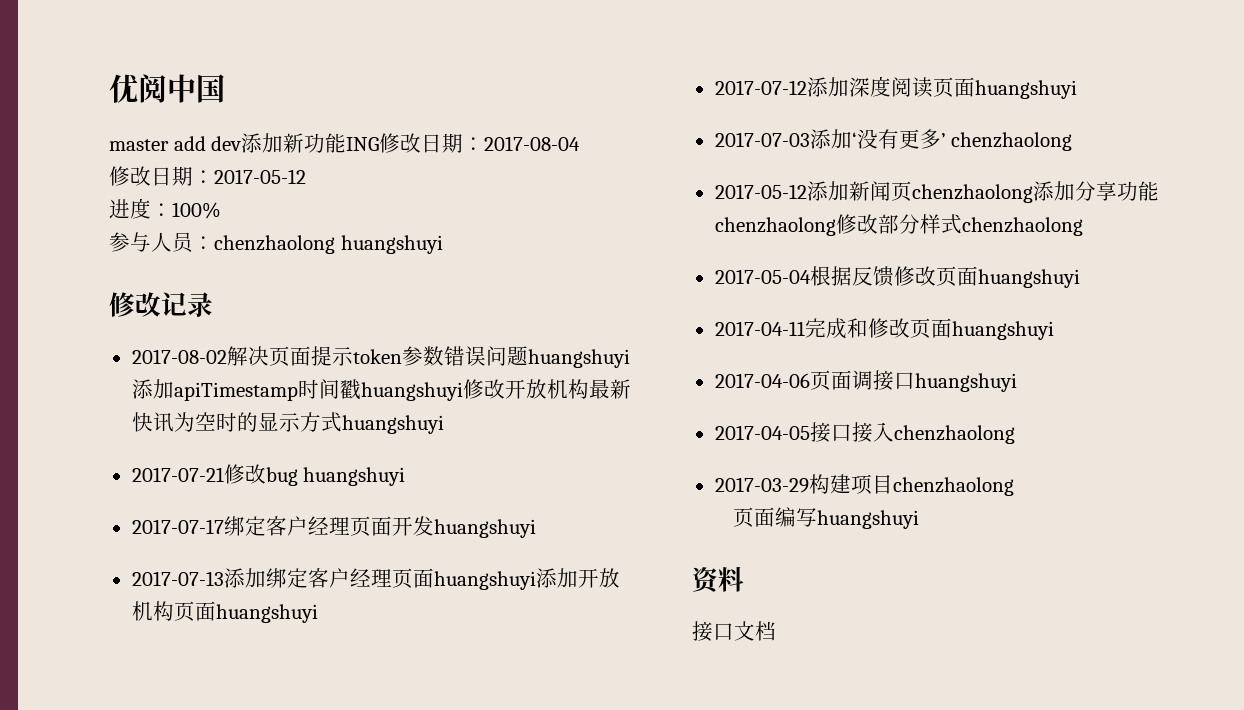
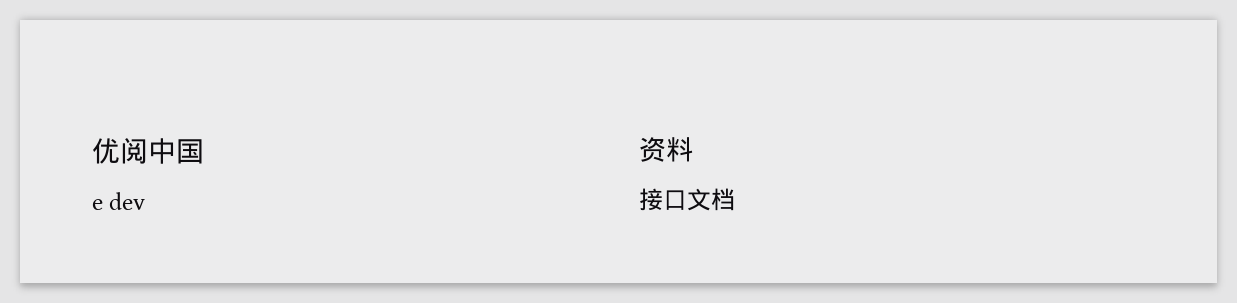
- master add dev添加新功能ING修改日期：2017-08-04
- 修改日期：2017-05-12
- 进度：100%
- 参与人员：chenzhaolong huangshuyi
- 修改记录
- 2017-08-02解决页面提示token参数错误问题huangshuyi添加apiTimestamp时间戳huangshuyi修改开放机构最新快讯为空时的显示方式huangshuyi
- 2017-07-21修改bug huangshuyi
- 2017-07-17绑定客户经理页面开发huangshuyi
- 2017-07-13添加绑定客户经理页面huangshuyi添加开放机构页面huangshuyi
- 2017-07-12添加深度阅读页面huangshuyi
- 2017-07-03添加‘没有更多’ chenzhaolong
- 2017-05-12添加新闻页chenzhaolong添加分享功能chenzhaolong修改部分样式chenzhaolong
- 2017-05-04根据反馈修改页面huangshuyi
- 2017-04-11完成和修改页面huangshuyi
- 2017-04-06页面调接口huangshuyi
- 2017-04-05接口接入chenzhaolong
- 2017-03-29构建项目chenzhaolong
- 页面编写huangshuyi
+ e dev

